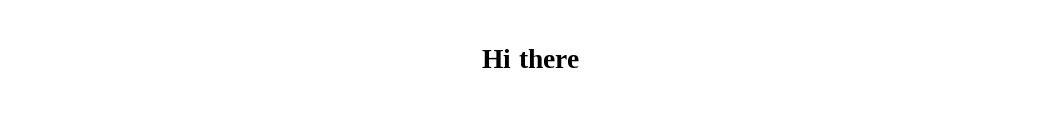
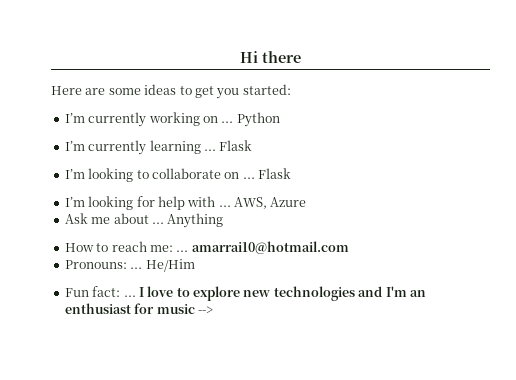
+ Here are some ideas to get you started:
+ I’m currently working on ... Python
+ I’m currently learning ... Flask
+ I’m looking to collaborate on ... Flask
+ I’m looking for help with ... AWS, Azure
+ Ask me about ... Anything
+ How to reach me: ... amarrai10@hotmail.com
+ Pronouns: ... He/Him
+ Fun fact: ... I love to explore new technologies and I'm an enthusiast for music -->

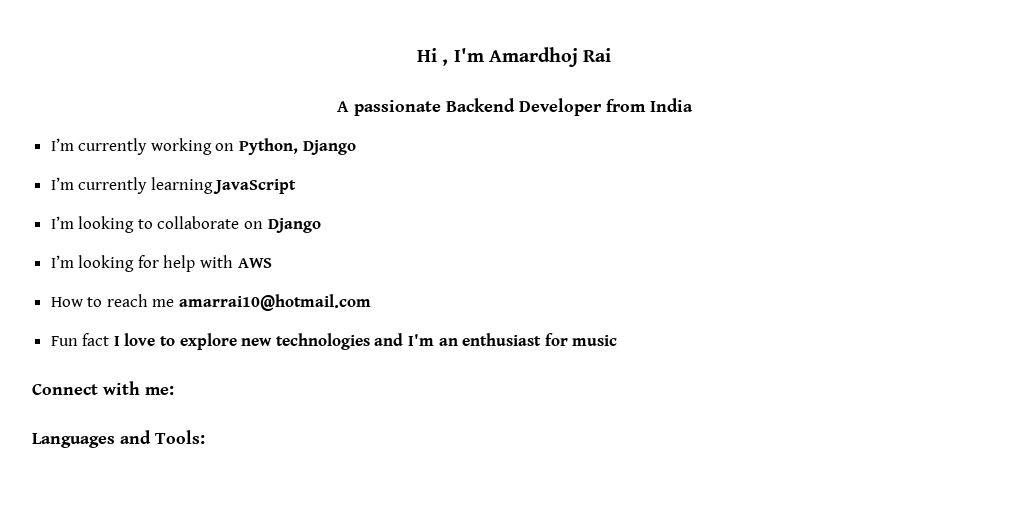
- Hi there
- Here are some ideas to get you started:
+ Hi , I'm Amardhoj Rai
+ A passionate Backend Developer from India
- I’m currently working on ... Python
+ I’m currently working on Python, Django
- I’m currently learning ... Flask
+ I’m currently learning JavaScript
- I’m looking to collaborate on ... Flask
+ I’m looking to collaborate on Django
- I’m looking for help with ... AWS, Azure
- Ask me about ... Anything
+ I’m looking for help with AWS
- How to reach me: ... amarrai10@hotmail.com
+ How to reach me amarrai10@hotmail.com
- Pronouns: ... He/Him
- Fun fact: ... I love to explore new technologies and I'm an enthusiast for music -->
+ Fun fact I love to explore new technologies and I'm an enthusiast for music
+ Connect with me:
+ Languages and Tools:

